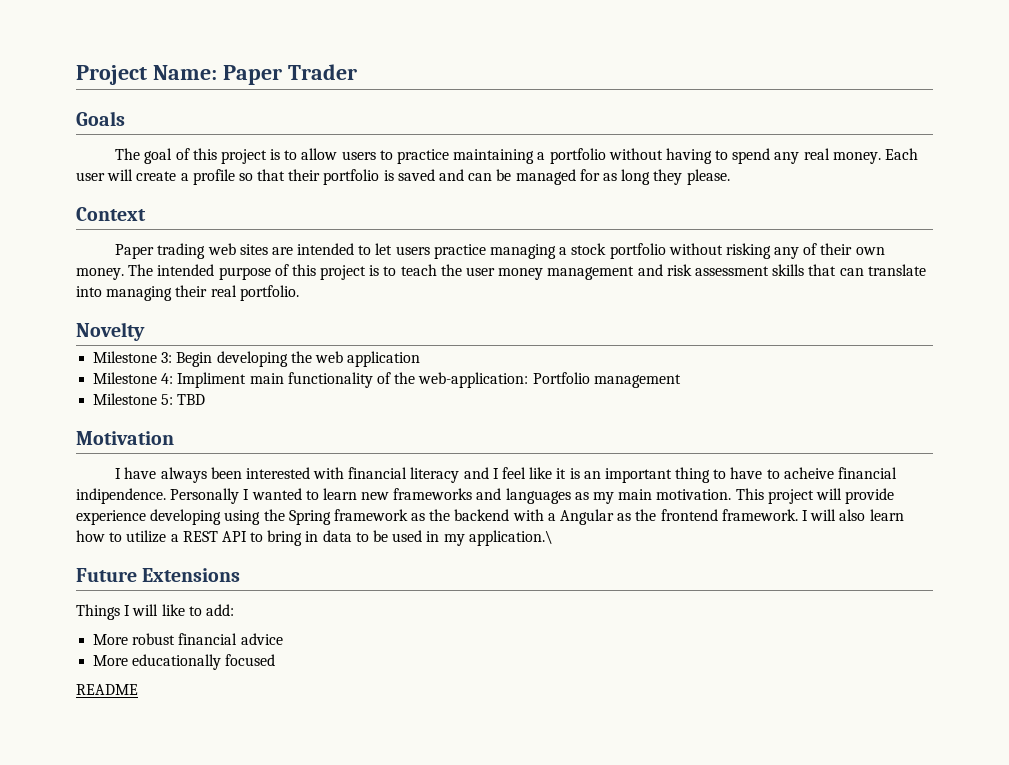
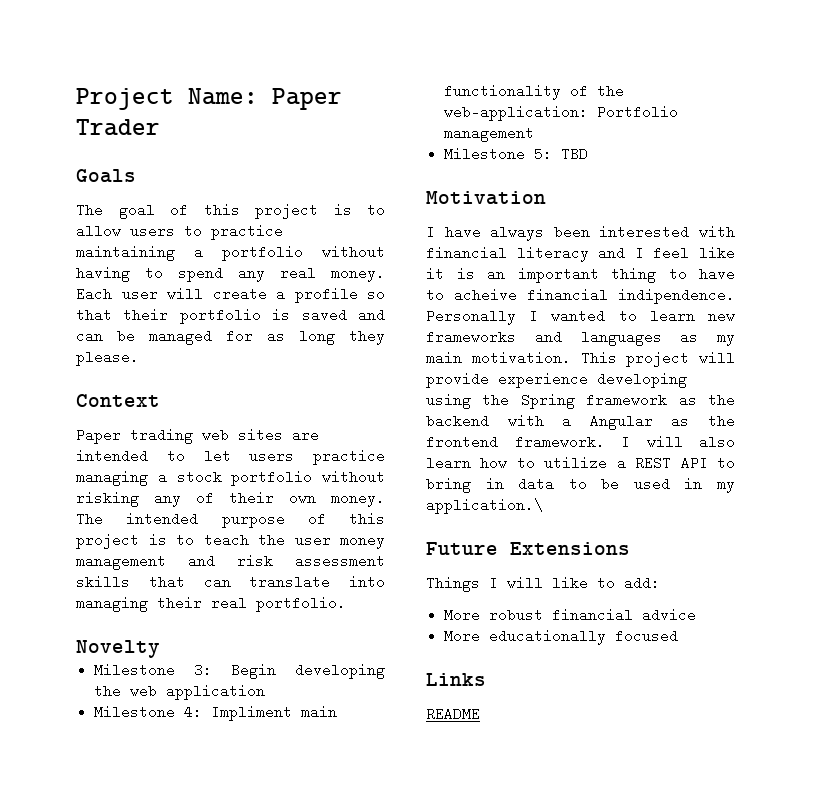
+ Links

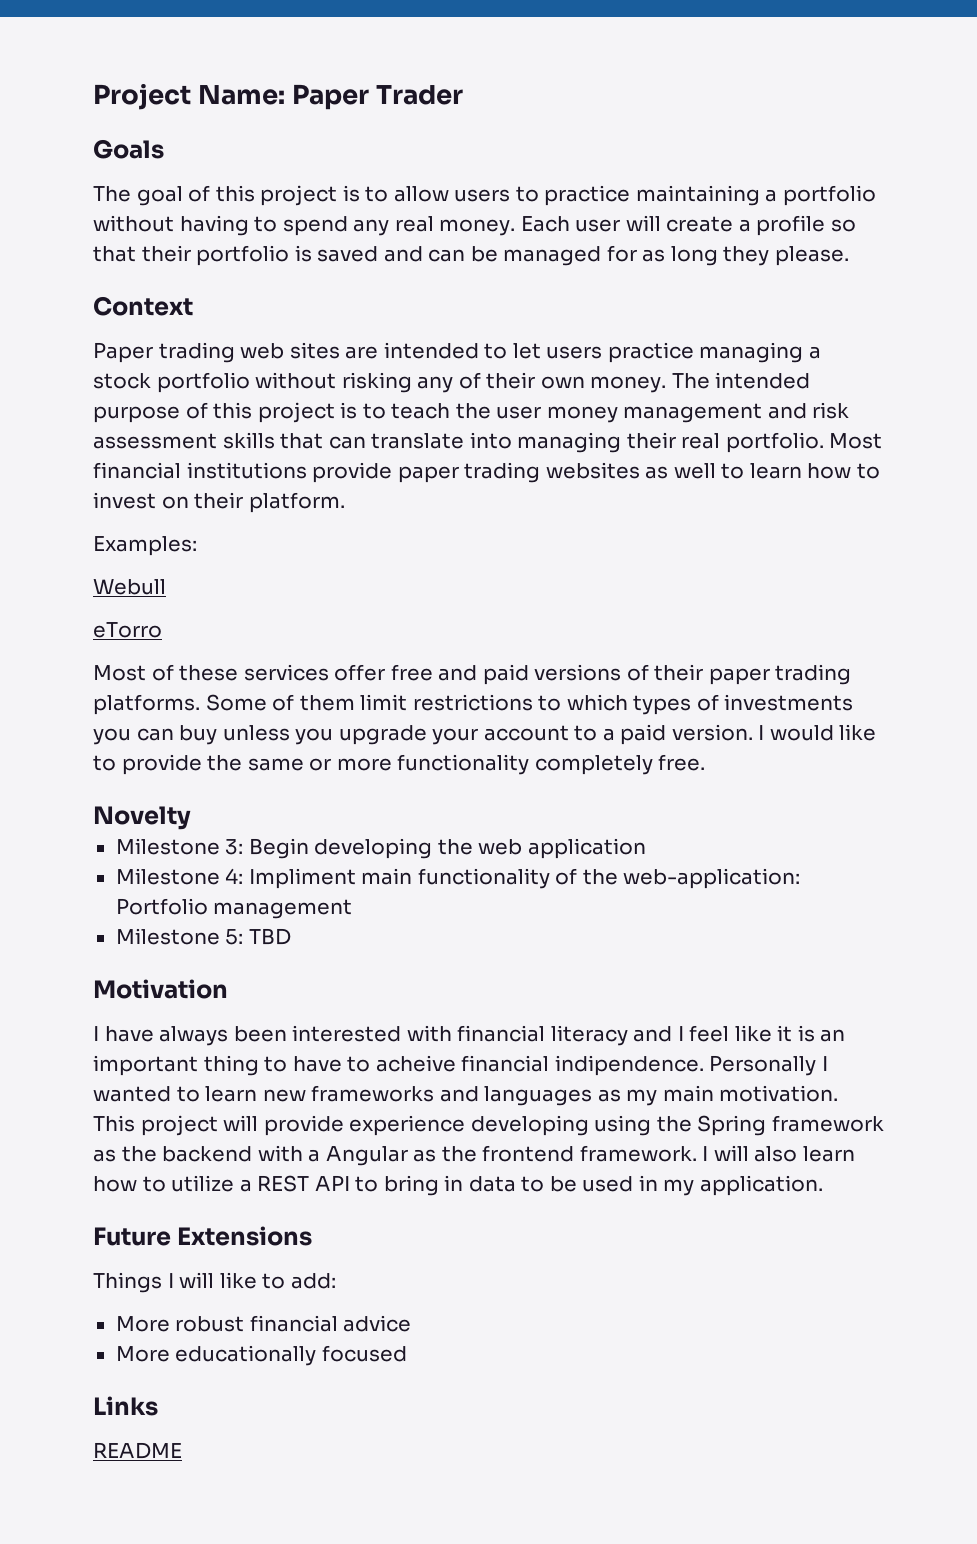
+ Most financial institutions provide paper trading websites as well to learn how to invest on their platform.
+ Examples:
+ Webull
+ eTorro
+ Most of these services offer free and paid versions of their paper trading platforms. Some of them limit restrictions to which types of investments you can buy unless you upgrade your account to a paid version. I would like to provide the same or more functionality completely free.
- I will also learn how to utilize a REST API to bring in data to be used in my application.\
+ I will also learn how to utilize a REST API to bring in data to be used in my application.

